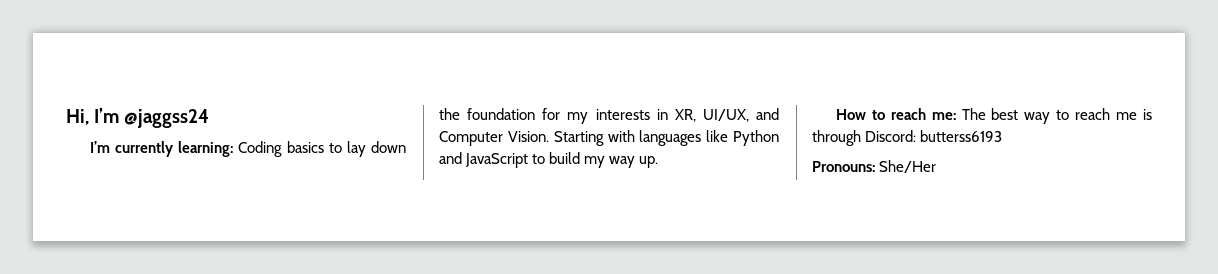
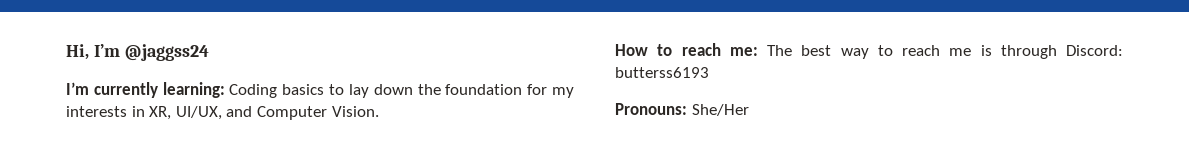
- Starting with languages like Python and JavaScript to build my way up.

